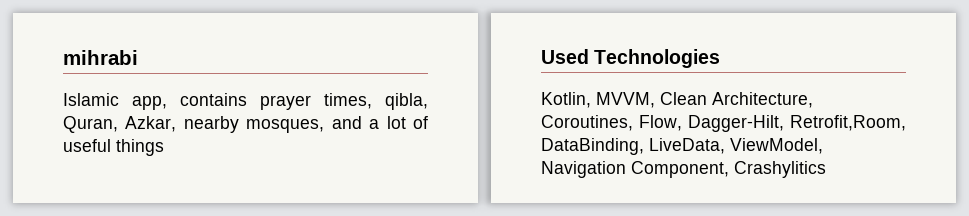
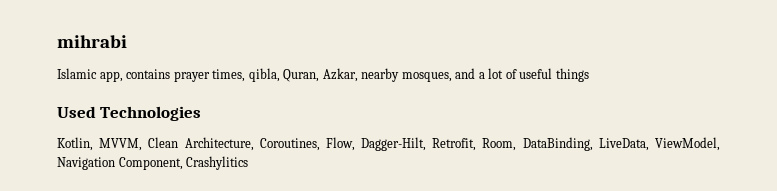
- Kotlin, MVVM, Clean Architecture, Coroutines, Flow, Dagger-Hilt, Retrofit,Room, DataBinding, LiveData, ViewModel, Navigation Component, Crashylitics
+ Kotlin, MVVM, Clean Architecture, Coroutines, Flow, Dagger-Hilt, Retrofit, Room, DataBinding, LiveData, ViewModel, Navigation Component, Crashylitics

